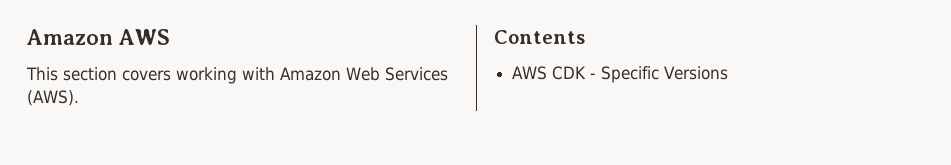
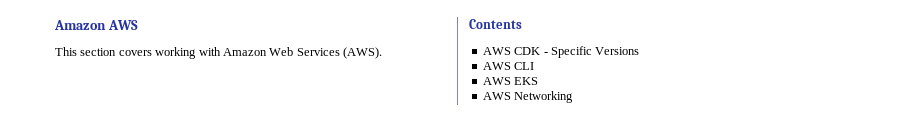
+ AWS CLI
+ AWS EKS
+ AWS Networking

